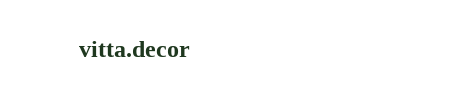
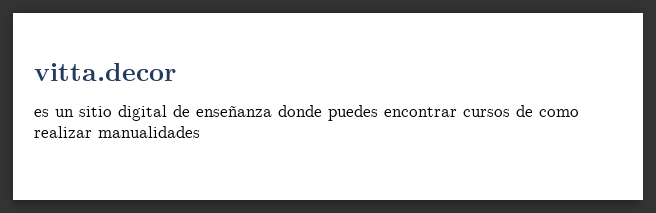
+ es un sitio digital de enseñanza donde puedes encontrar cursos de como realizar manualidades

